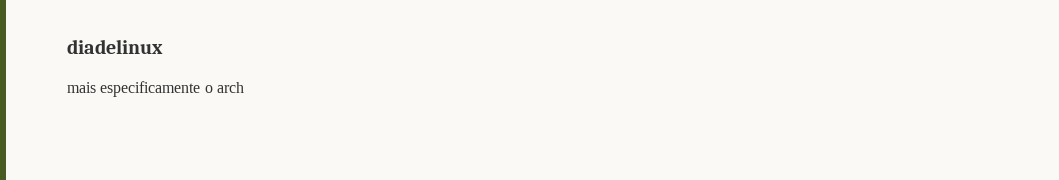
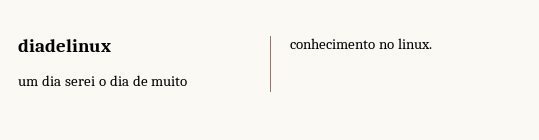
- mais especificamente o arch
+ um dia serei o dia de muito conhecimento no linux.

